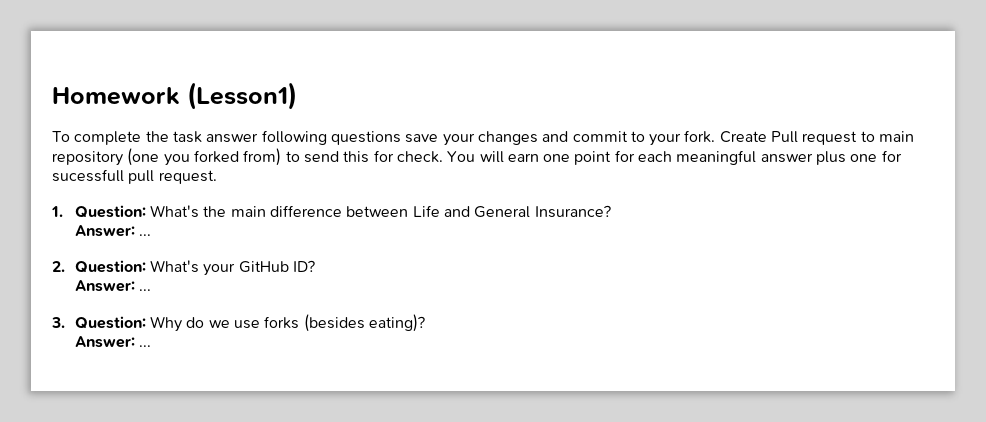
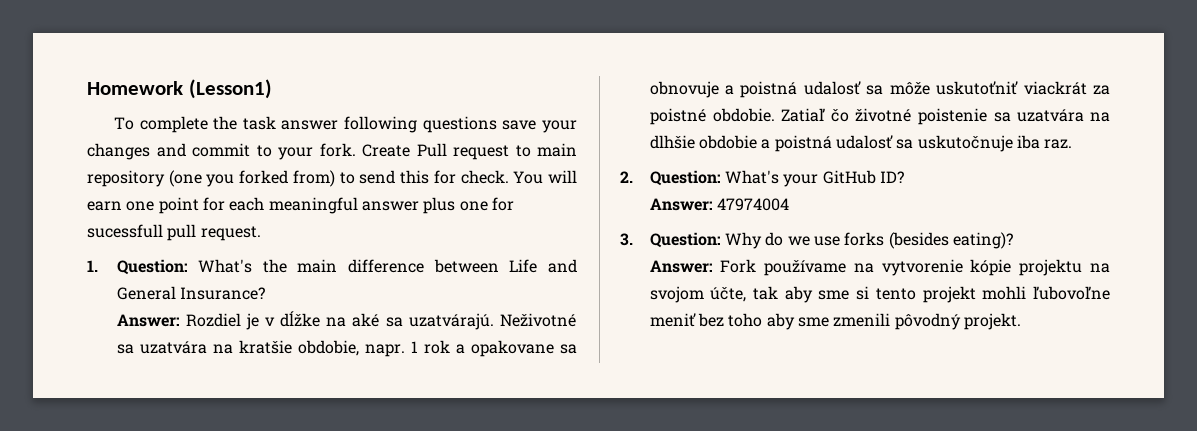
  1. Question: What's the main difference between Life and General Insurance?
- Answer: ...
+ Answer: Rozdiel je v dĺžke na aké sa uzatvárajú. Neživotné sa uzatvára na kratšie obdobie, napr. 1 rok a opakovane sa obnovuje a poistná udalosť sa môže uskutoťniť viackrát za poistné obdobie. Zatiaľ čo životné poistenie sa uzatvára na dlhšie obdobie a poistná udalosť sa uskutočnuje iba raz.
  2. Question: What's your GitHub ID?
- Answer: ...
+ Answer: 47974004
  3. Question: Why do we use forks (besides eating)?
- Answer: ...
+ Answer: Fork používame na vytvorenie kópie projektu na svojom účte, tak aby sme si tento projekt mohli ľubovoľne meniť bez toho aby sme zmenili pôvodný projekt.

